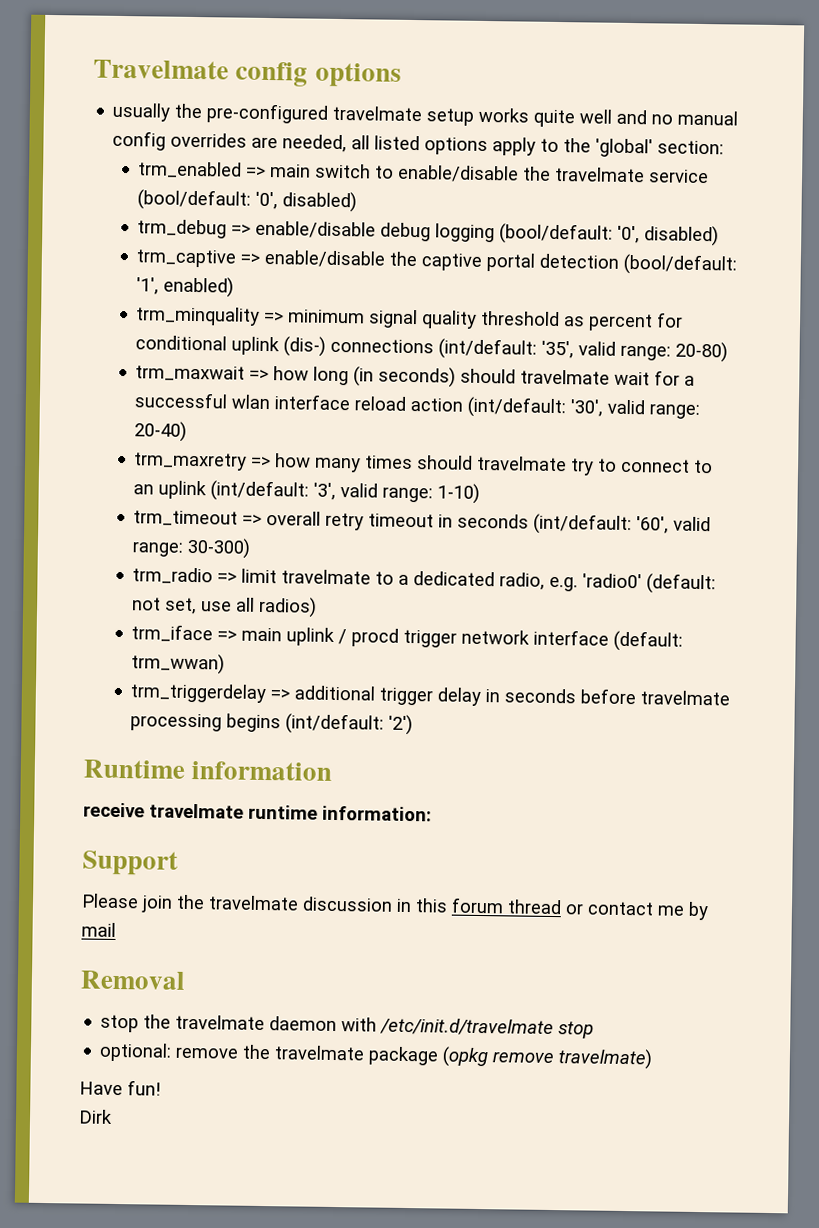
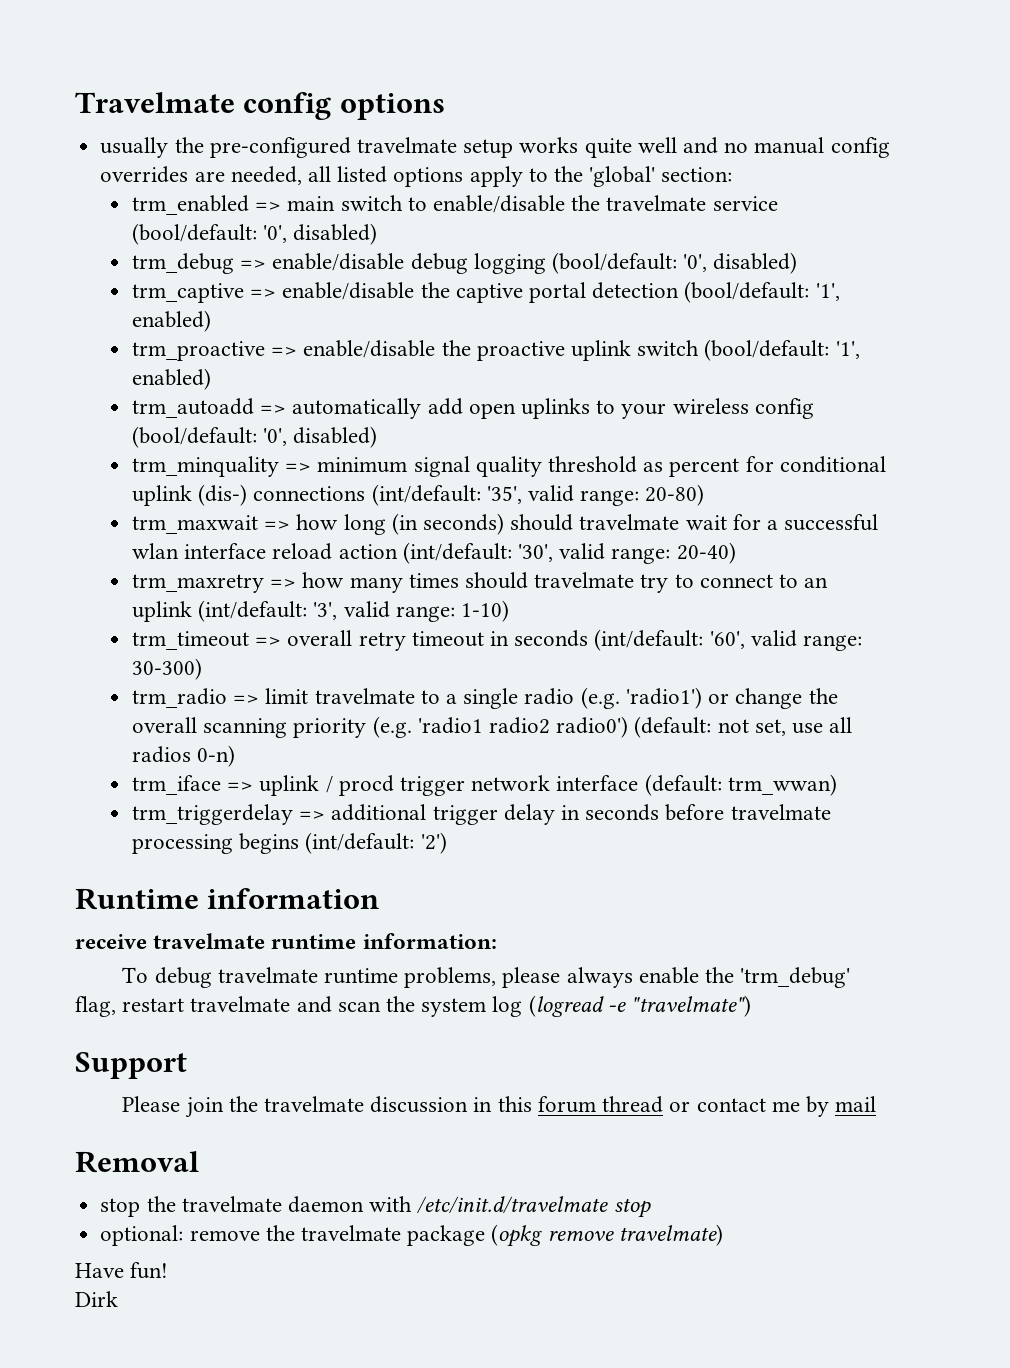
+ trm_proactive => enable/disable the proactive uplink switch (bool/default: '1', enabled)
+ trm_autoadd => automatically add open uplinks to your wireless config (bool/default: '0', disabled)
- trm_radio => limit travelmate to a dedicated radio, e.g. 'radio0' (default: not set, use all radios)
+ trm_radio => limit travelmate to a single radio (e.g. 'radio1') or change the overall scanning priority (e.g. 'radio1 radio2 radio0') (default: not set, use all radios 0-n)
- trm_iface => main uplink / procd trigger network interface (default: trm_wwan)
+ trm_iface => uplink / procd trigger network interface (default: trm_wwan)
+ To debug travelmate runtime problems, please always enable the 'trm_debug' flag, restart travelmate and scan the system log (logread -e "travelmate")

